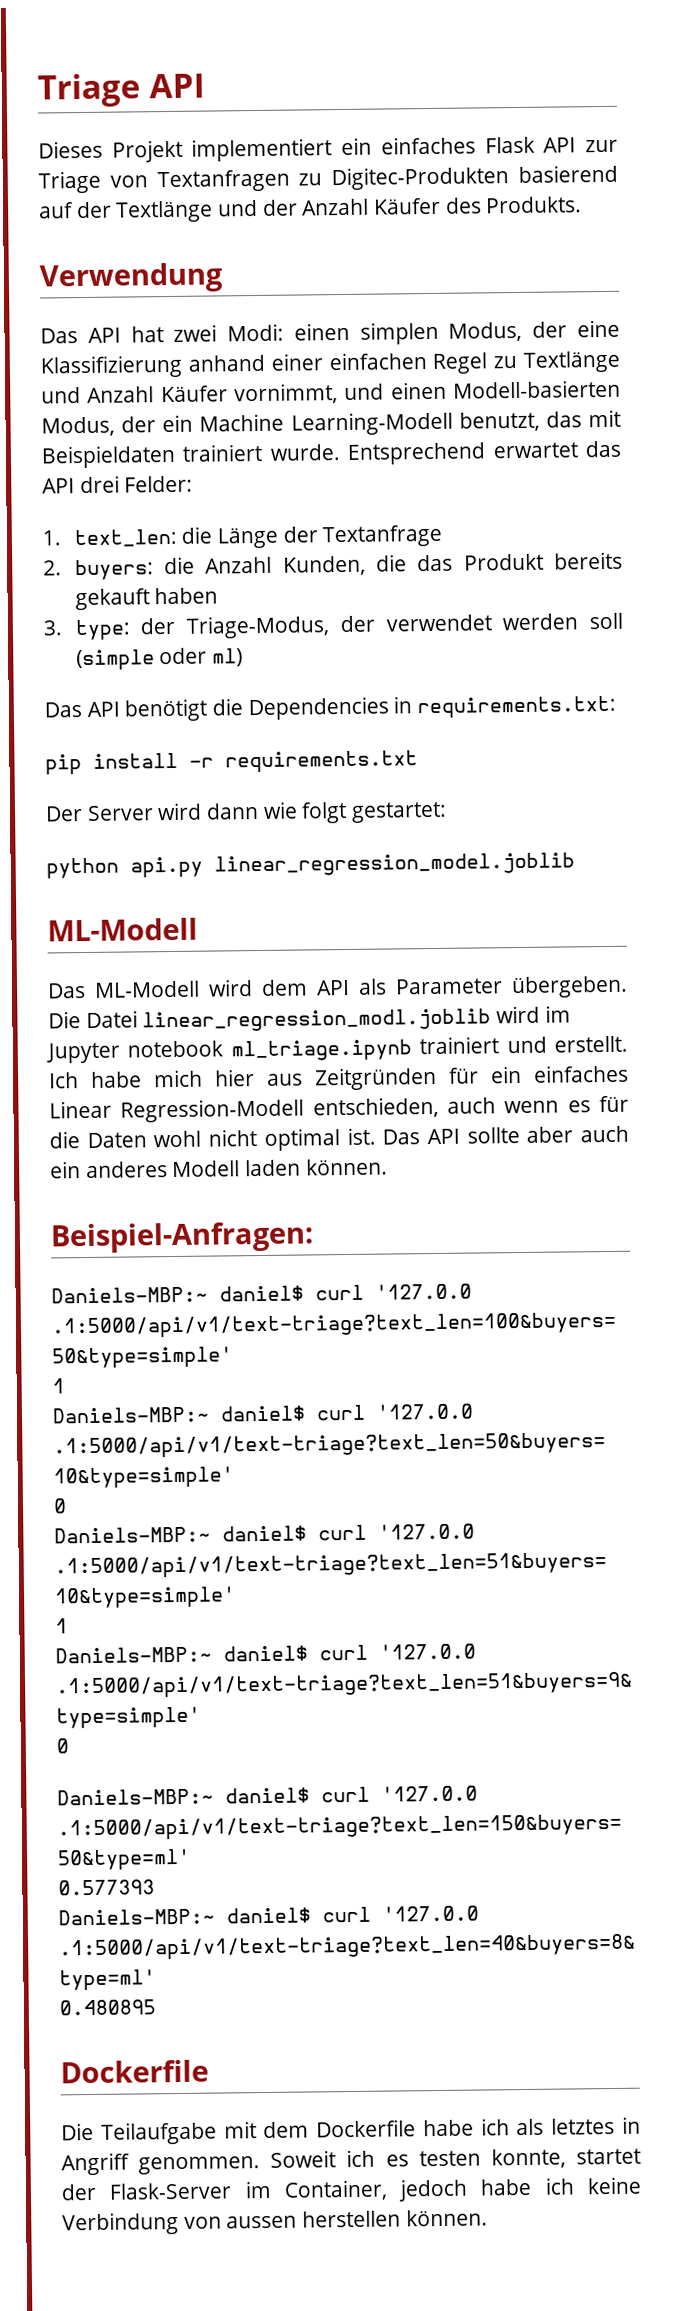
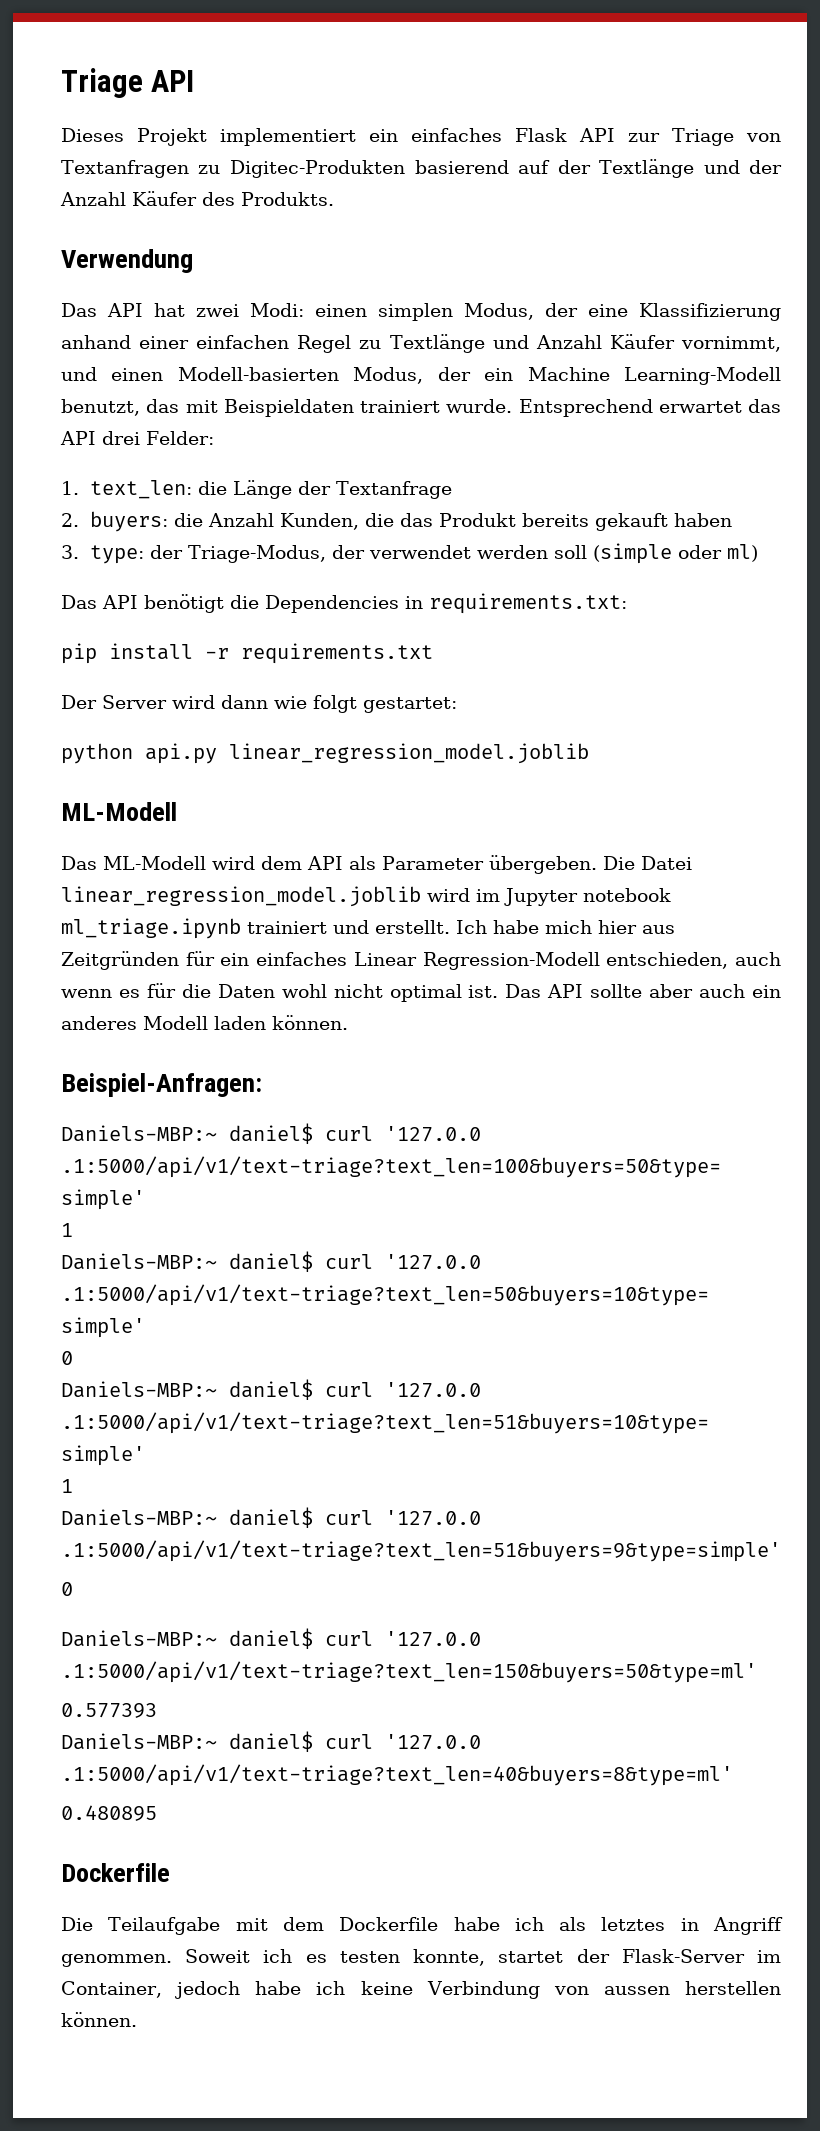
- Die Datei linear_regression_modl.joblib wird im Jupyter notebook ml_triage.ipynb trainiert und erstellt.
+ Die Datei linear_regression_model.joblib wird im Jupyter notebook ml_triage.ipynb trainiert und erstellt.

